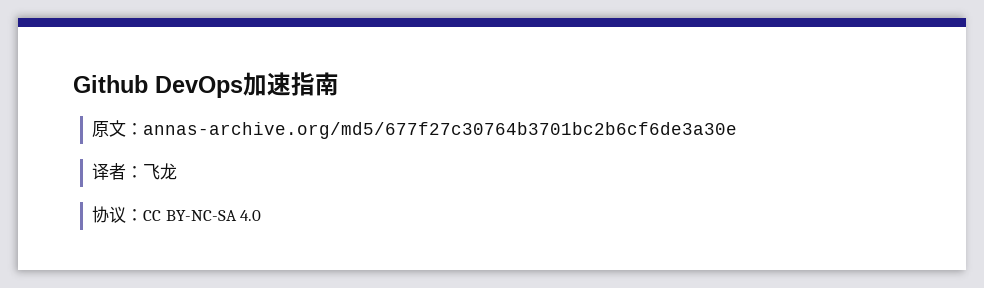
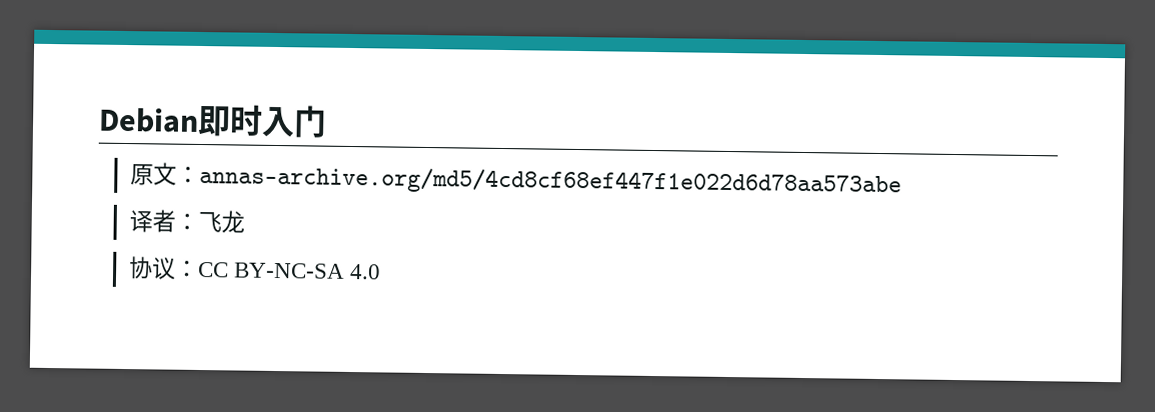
- Github DevOps加速指南
+ Debian即时入门
- 原文：annas-archive.org/md5/677f27c30764b3701bc2b6cf6de3a30e
+ 原文：annas-archive.org/md5/4cd8cf68ef447f1e022d6d78aa573abe

